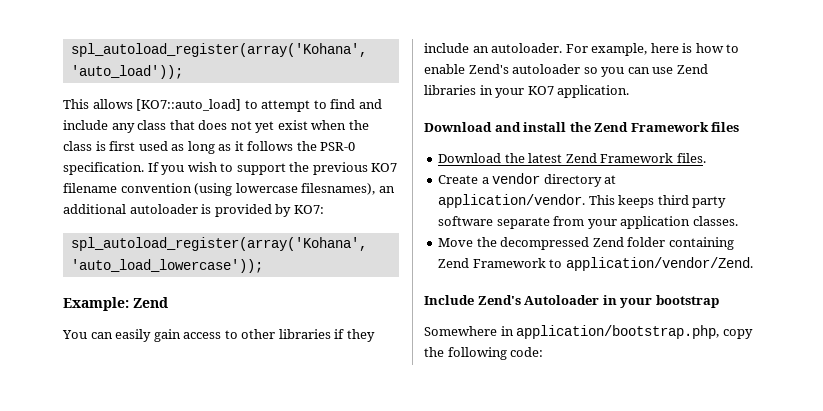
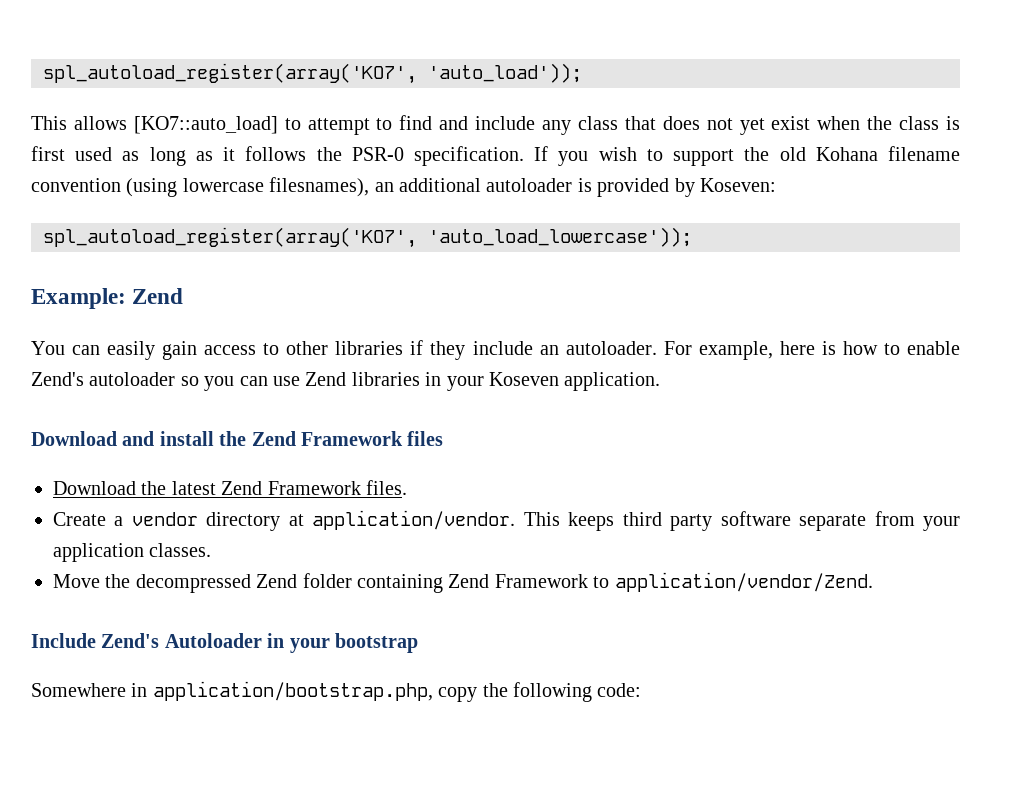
- spl_autoload_register(array('Kohana', 'auto_load'));
+ spl_autoload_register(array('KO7', 'auto_load'));
- If you wish to support the previous KO7 filename convention (using lowercase filesnames), an additional autoloader is provided by KO7:
- spl_autoload_register(array('Kohana', 'auto_load_lowercase'));
+ If you wish to support the old Kohana filename convention (using lowercase filesnames), an additional autoloader is provided by Koseven:
+ spl_autoload_register(array('KO7', 'auto_load_lowercase'));
- For example, here is how to enable Zend's autoloader so you can use Zend libraries in your KO7 application.
+ For example, here is how to enable Zend's autoloader so you can use Zend libraries in your Koseven application.

